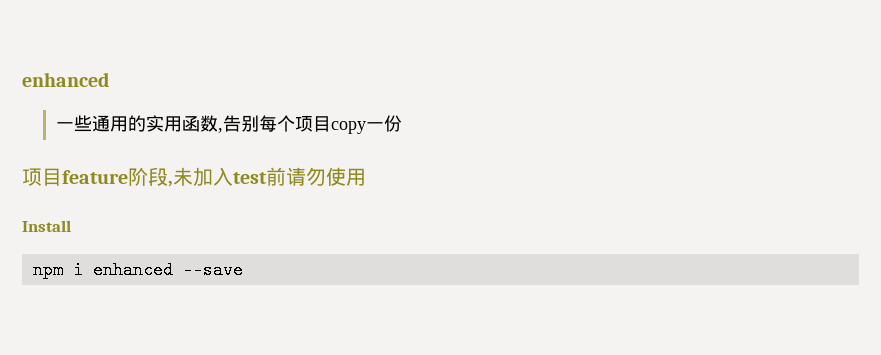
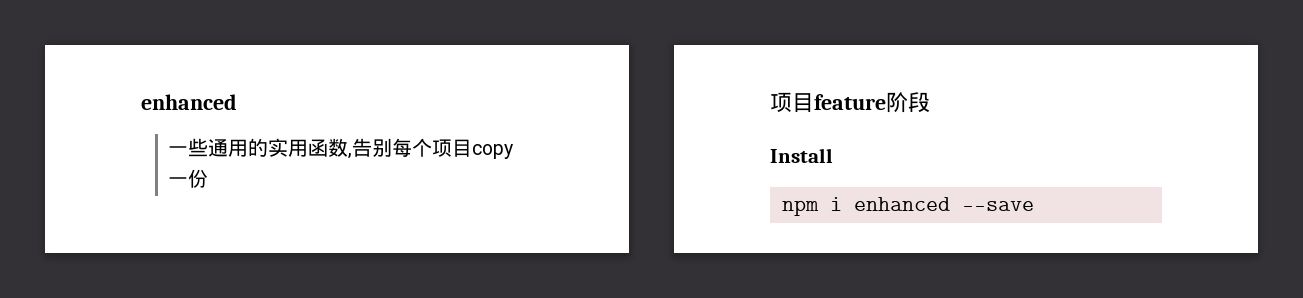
- 项目feature阶段,未加入test前请勿使用
+ 项目feature阶段

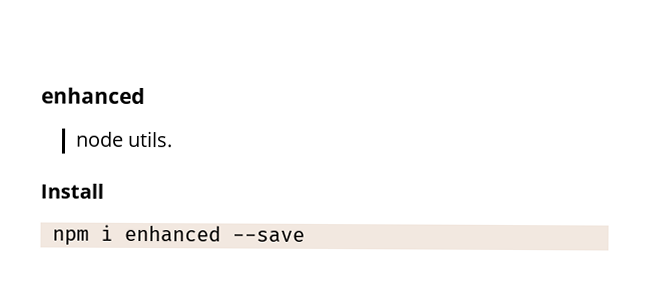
- 一些通用的实用函数,告别每个项目copy一份
- 项目feature阶段
+ node utils.

